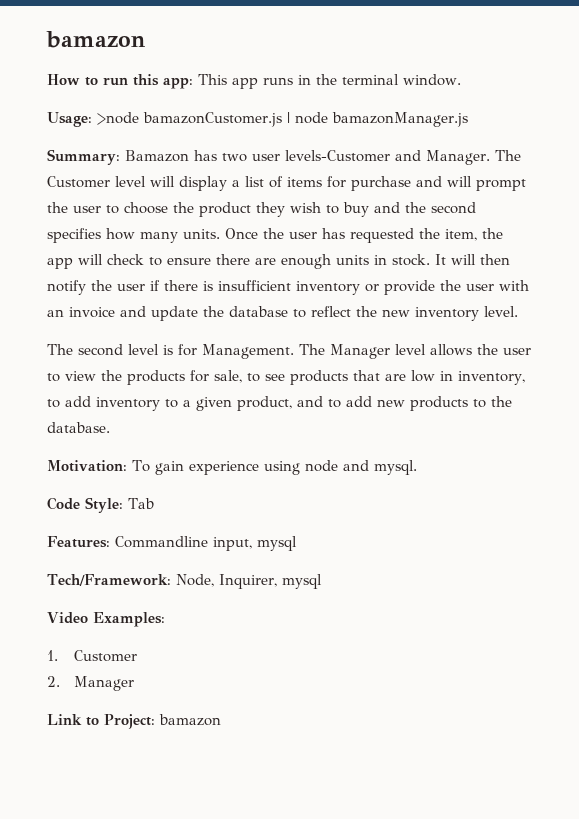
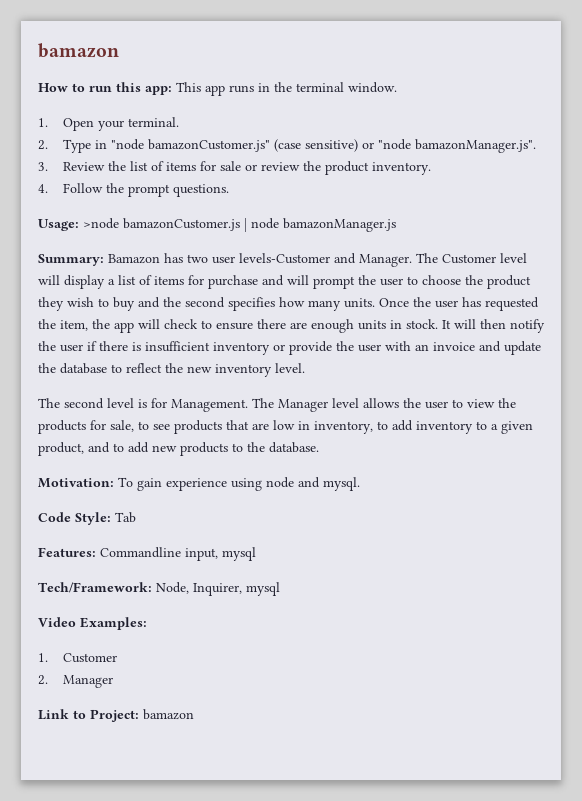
+ 1. Open your terminal.
+ 2. Type in "node bamazonCustomer.js" (case sensitive) or "node bamazonManager.js".
+ 3. Review the list of items for sale or review the product inventory.
+ 4. Follow the prompt questions.

